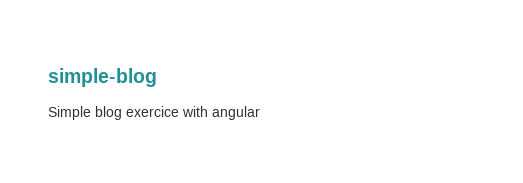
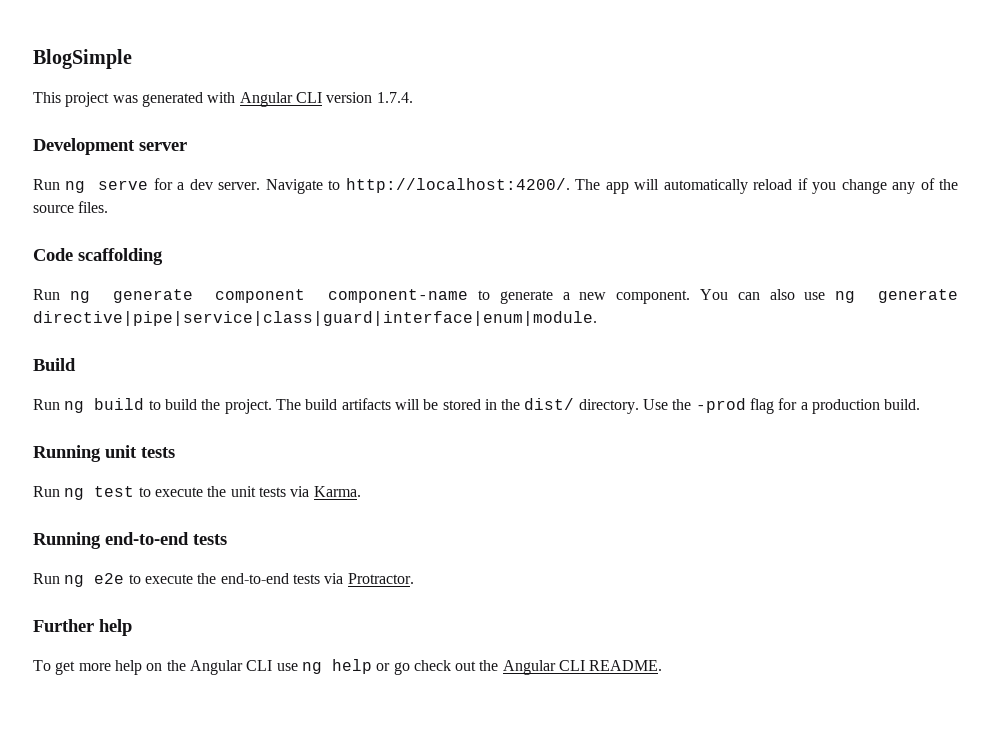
- simple-blog
- Simple blog exercice with angular
+ BlogSimple
+ This project was generated with Angular CLI version 1.7.4.
+ Development server
+ Run ng serve for a dev server. Navigate to http://localhost:4200/. The app will automatically reload if you change any of the source files.
+ Code scaffolding
+ Run ng generate component component-name to generate a new component. You can also use ng generate directive|pipe|service|class|guard|interface|enum|module.
+ Build
+ Run ng build to build the project. The build artifacts will be stored in the dist/ directory. Use the -prod flag for a production build.
+ Running unit tests
+ Run ng test to execute the unit tests via Karma.
+ Running end-to-end tests
+ Run ng e2e to execute the end-to-end tests via Protractor.
+ Further help
+ To get more help on the Angular CLI use ng help or go check out the Angular CLI README.

